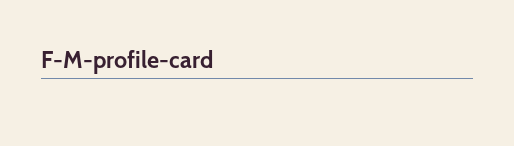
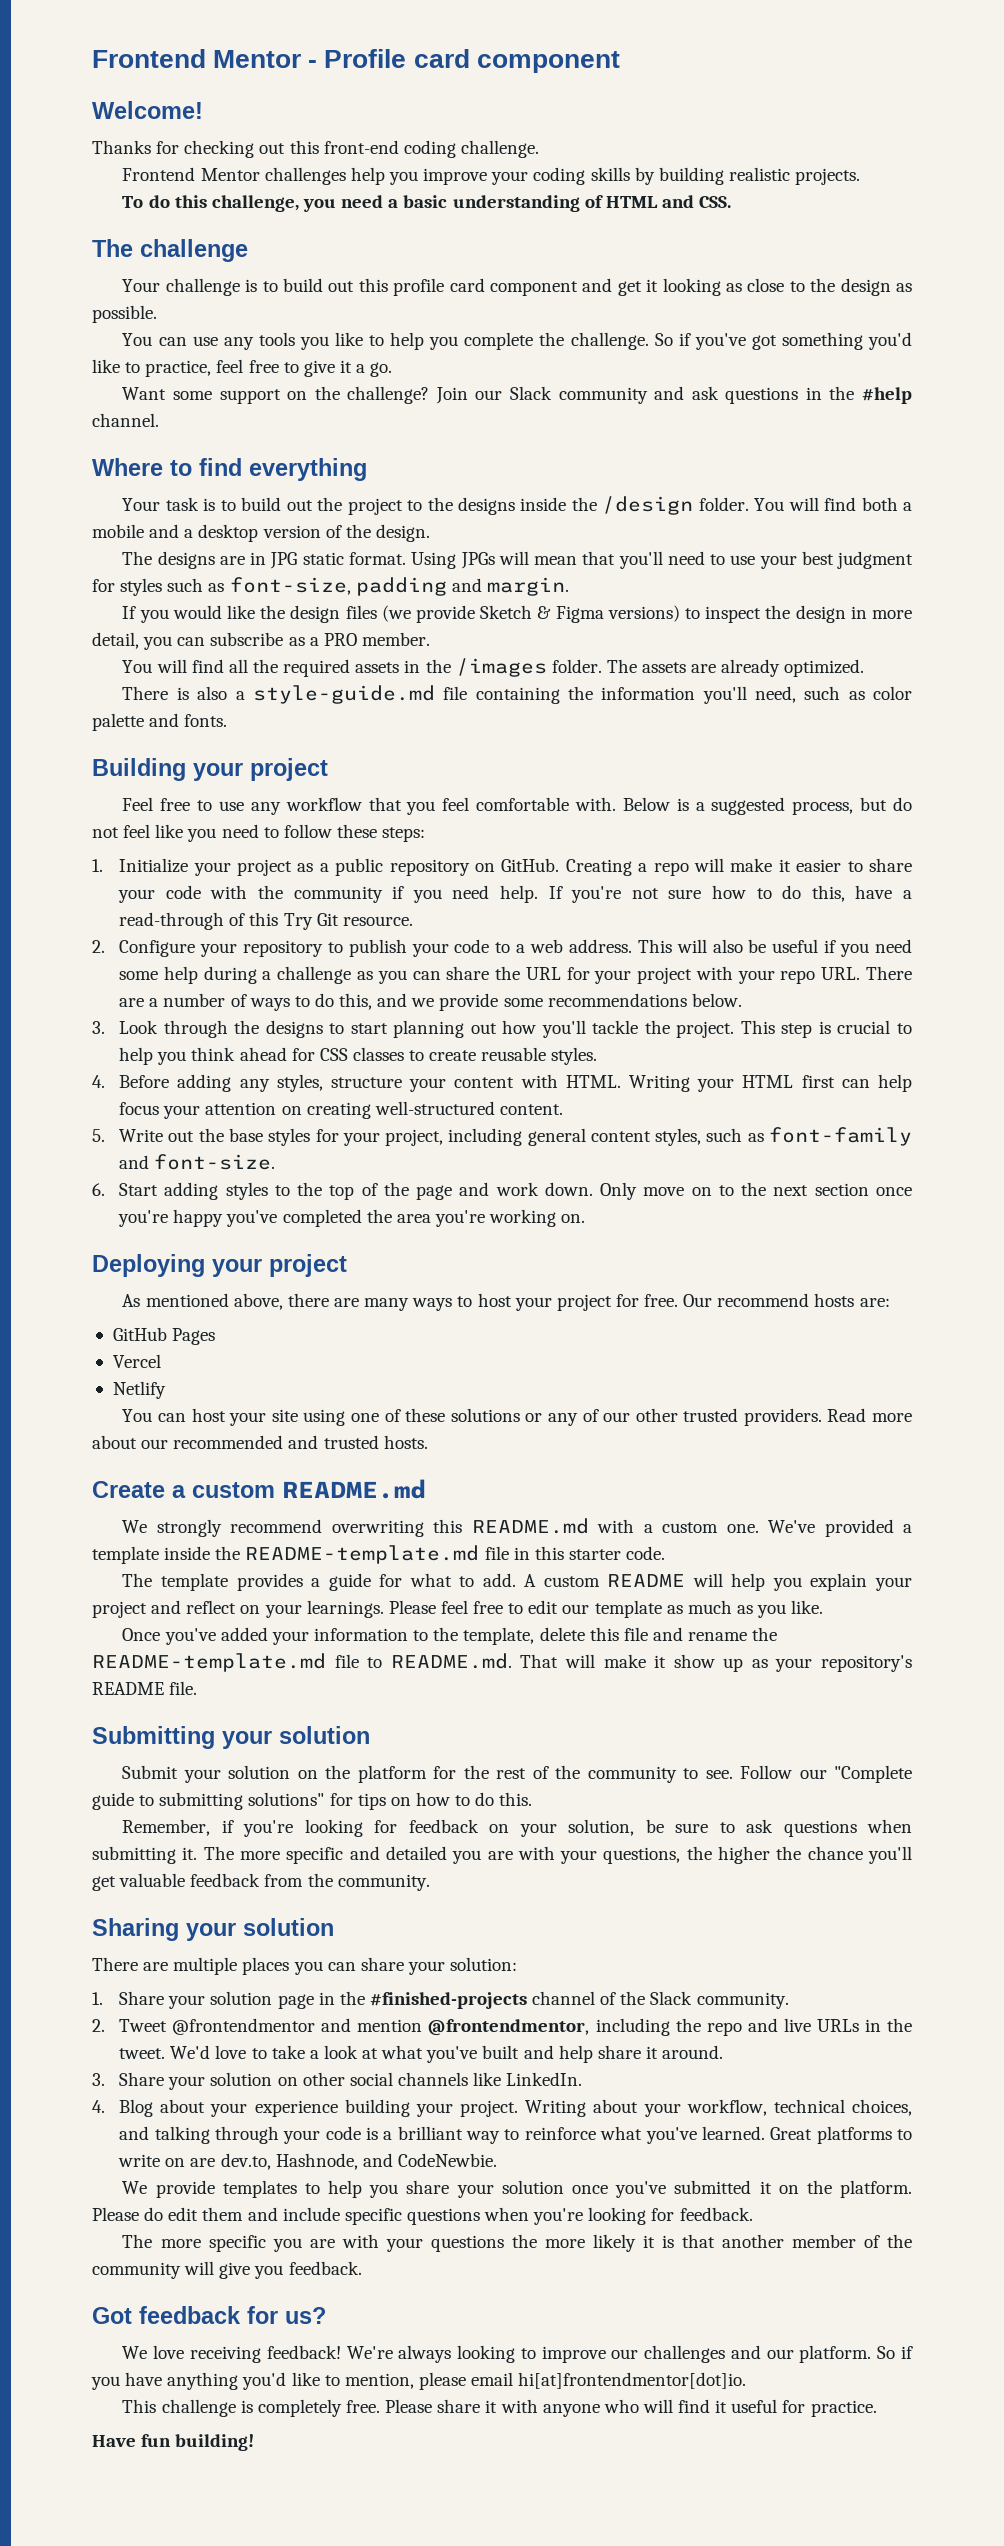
- F-M-profile-card
+ Frontend Mentor - Profile card component
+ Welcome!
+ Thanks for checking out this front-end coding challenge.
+ Frontend Mentor challenges help you improve your coding skills by building realistic projects.
+ To do this challenge, you need a basic understanding of HTML and CSS.
+ The challenge
+ Your challenge is to build out this profile card component and get it looking as close to the design as possible.
+ You can use any tools you like to help you complete the challenge. So if you've got something you'd like to practice, feel free to give it a go.
+ Want some support on the challenge? Join our Slack community and ask questions in the #help channel.
+ Where to find everything
+ Your task is to build out the project to the designs inside the /design folder. You will find both a mobile and a desktop version of the design.
+ The designs are in JPG static format. Using JPGs will mean that you'll need to use your best judgment for styles such as font-size, padding and margin.
+ If you would like the design files (we provide Sketch & Figma versions) to inspect the design in more detail, you can subscribe as a PRO member.
+ You will find all the required assets in the /images folder. The assets are already optimized.
+ There is also a style-guide.md file containing the information you'll need, such as color palette and fonts.
+ Building your project
+ Feel free to use any workflow that you feel comfortable with. Below is a suggested process, but do not feel like you need to follow these steps:
+ 1. Initialize your project as a public repository on GitHub. Creating a repo will make it easier to share your code with the community if you need help. If you're not sure how to do this, have a read-through of this Try Git resource.
+ 2. Configure your repository to publish your code to a web address. This will also be useful if you need some help during a challenge as you can share the URL for your project with your repo URL. There are a number of ways to do this, and we provide some recommendations below.
+ 3. Look through the designs to start planning out how you'll tackle the project. This step is crucial to help you think ahead for CSS classes to create reusable styles.
+ 4. Before adding any styles, structure your content with HTML. Writing your HTML first can help focus your attention on creating well-structured content.
+ 5. Write out the base styles for your project, including general content styles, such as font-family and font-size.
+ 6. Start adding styles to the top of the page and work down. Only move on to the next section once you're happy you've completed the area you're working on.
+ Deploying your project
+ As mentioned above, there are many ways to host your project for free. Our recommend hosts are:
+ GitHub Pages
+ Vercel
+ Netlify
+ You can host your site using one of these solutions or any of our other trusted providers. Read more about our recommended and trusted hosts.
+ Create a custom README.md
+ We strongly recommend overwriting this README.md with a custom one. We've provided a template inside the README-template.md file in this starter code.
+ The template provides a guide for what to add. A custom README will help you explain your project and reflect on your learnings. Please feel free to edit our template as much as you like.
+ Once you've added your information to the template, delete this file and rename the README-template.md file to README.md. That will make it show up as your repository's README file.
+ Submitting your solution
+ Submit your solution on the platform for the rest of the community to see. Follow our "Complete guide to submitting solutions" for tips on how to do this.
+ Remember, if you're looking for feedback on your solution, be sure to ask questions when submitting it. The more specific and detailed you are with your questions, the higher the chance you'll get valuable feedback from the community.
+ Sharing your solution
+ There are multiple places you can share your solution:
+ 1. Share your solution page in the #finished-projects channel of the Slack community.
+ 2. Tweet @frontendmentor and mention @frontendmentor, including the repo and live URLs in the tweet. We'd love to take a look at what you've built and help share it around.
+ 3. Share your solution on other social channels like LinkedIn.
+ 4. Blog about your experience building your project. Writing about your workflow, technical choices, and talking through your code is a brilliant way to reinforce what you've learned. Great platforms to write on are dev.to, Hashnode, and CodeNewbie.
+ We provide templates to help you share your solution once you've submitted it on the platform. Please do edit them and include specific questions when you're looking for feedback.
+ The more specific you are with your questions the more likely it is that another member of the community will give you feedback.
+ Got feedback for us?
+ We love receiving feedback! We're always looking to improve our challenges and our platform. So if you have anything you'd like to mention, please email hi[at]frontendmentor[dot]io.
+ This challenge is completely free. Please share it with anyone who will find it useful for practice.
+ Have fun building!

